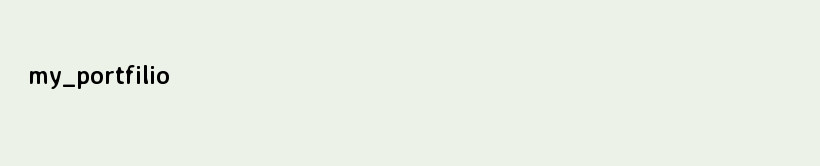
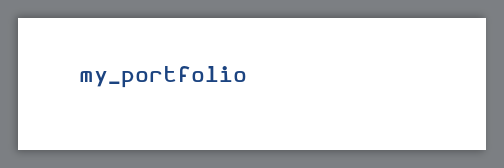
- my_portfilio
+ my_portfolio

